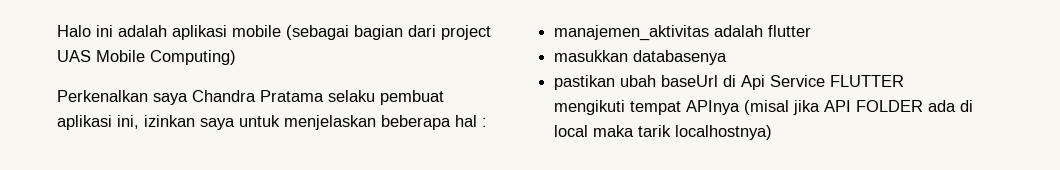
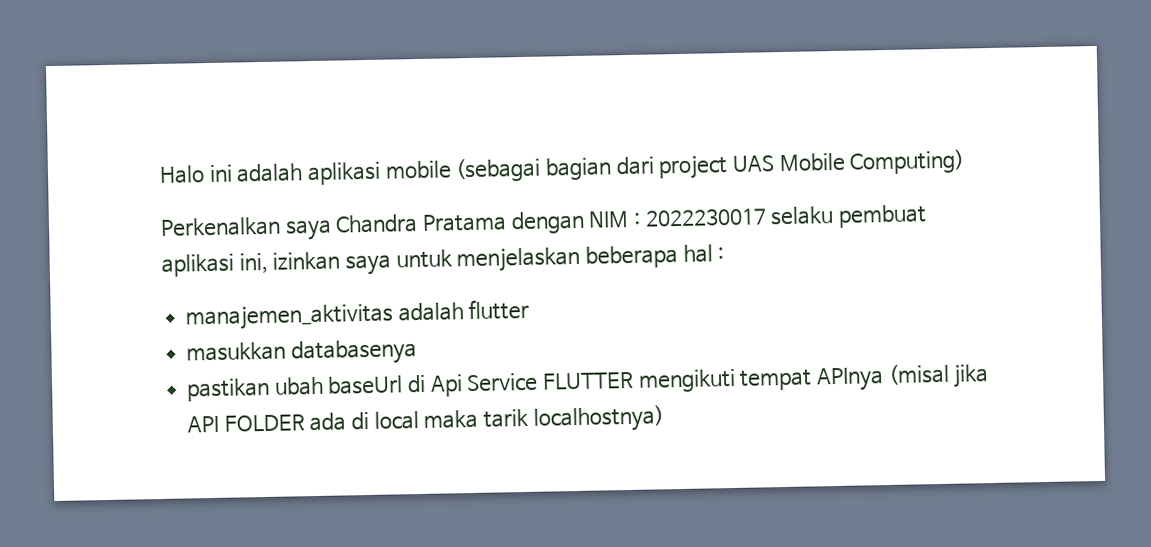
- Perkenalkan saya Chandra Pratama selaku pembuat aplikasi ini, izinkan saya untuk menjelaskan beberapa hal :
+ Perkenalkan saya Chandra Pratama dengan NIM : 2022230017 selaku pembuat aplikasi ini, izinkan saya untuk menjelaskan beberapa hal :

